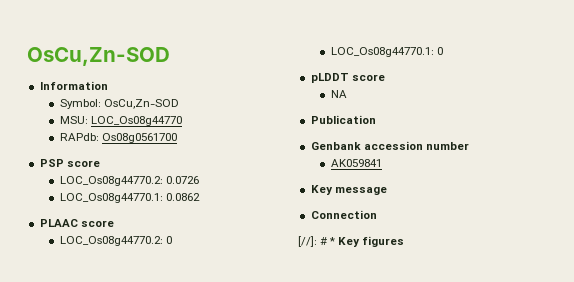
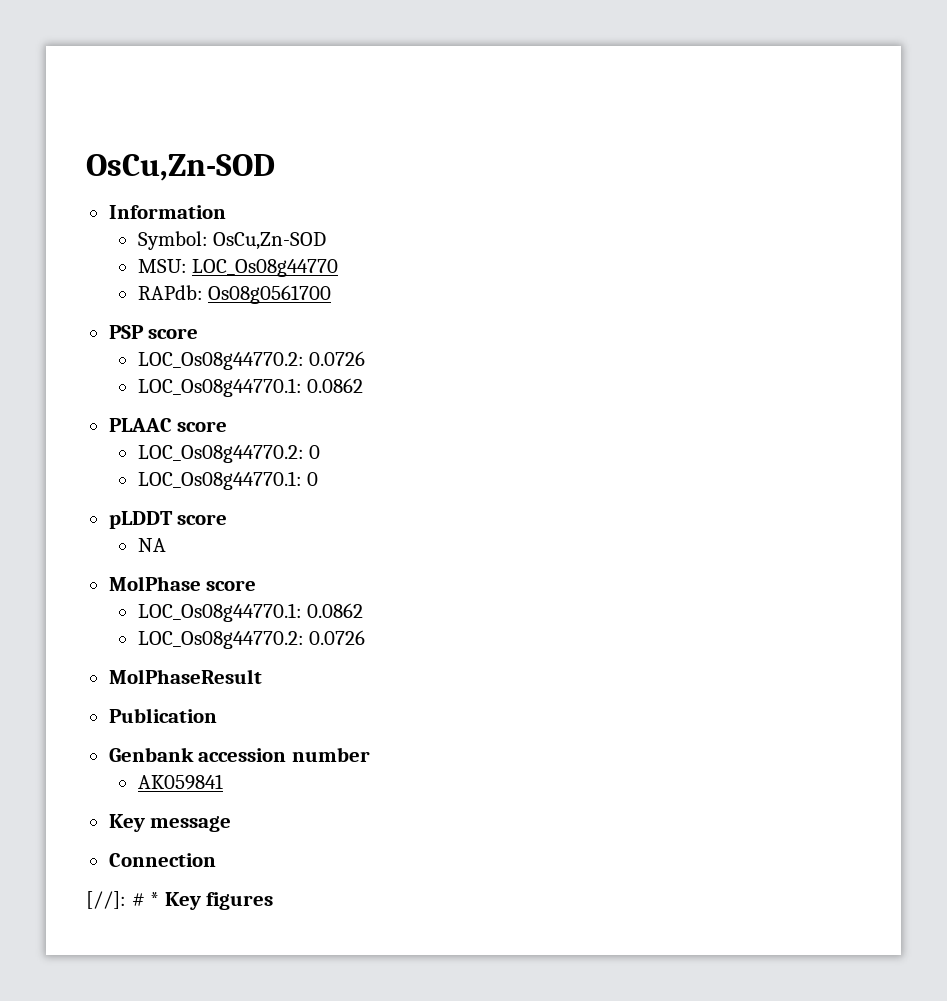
+ MolPhase score
+ LOC_Os08g44770.1: 0.0862
+ LOC_Os08g44770.2: 0.0726
+ MolPhaseResult

